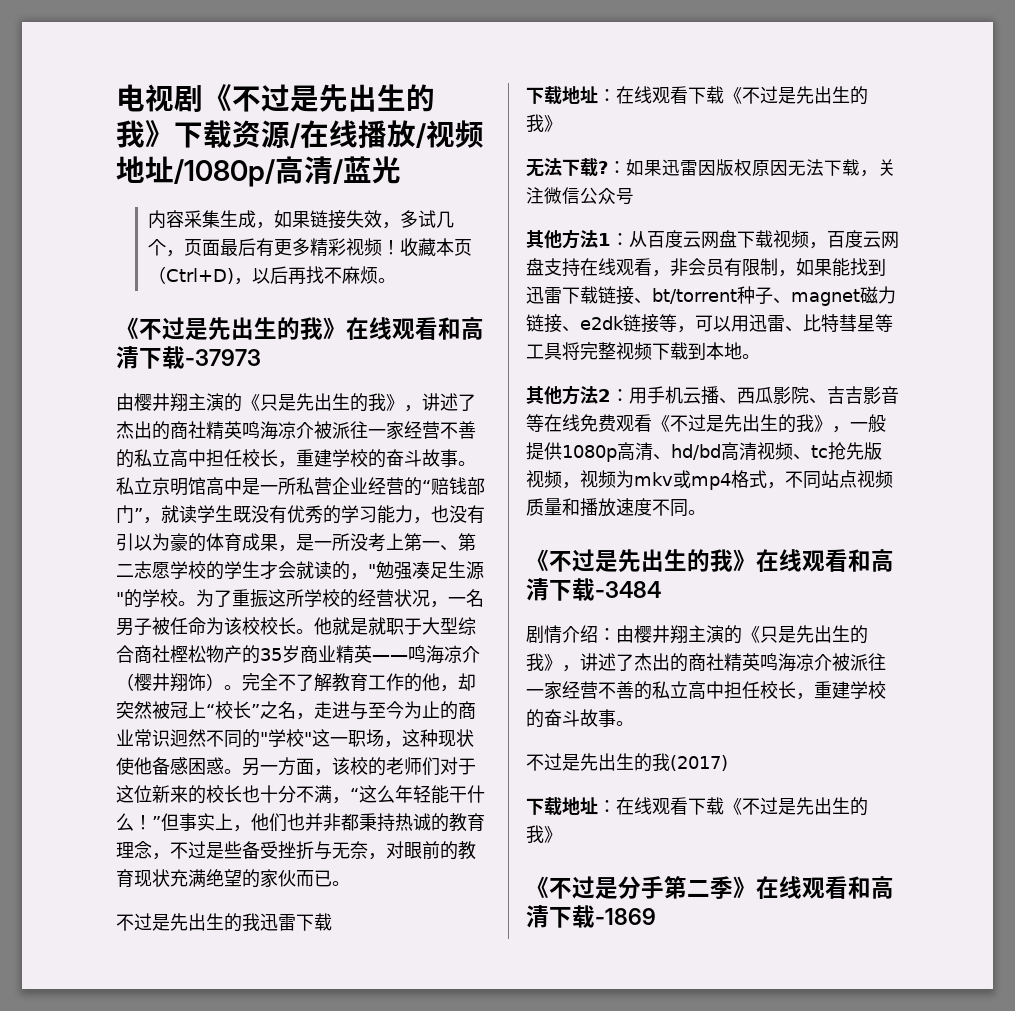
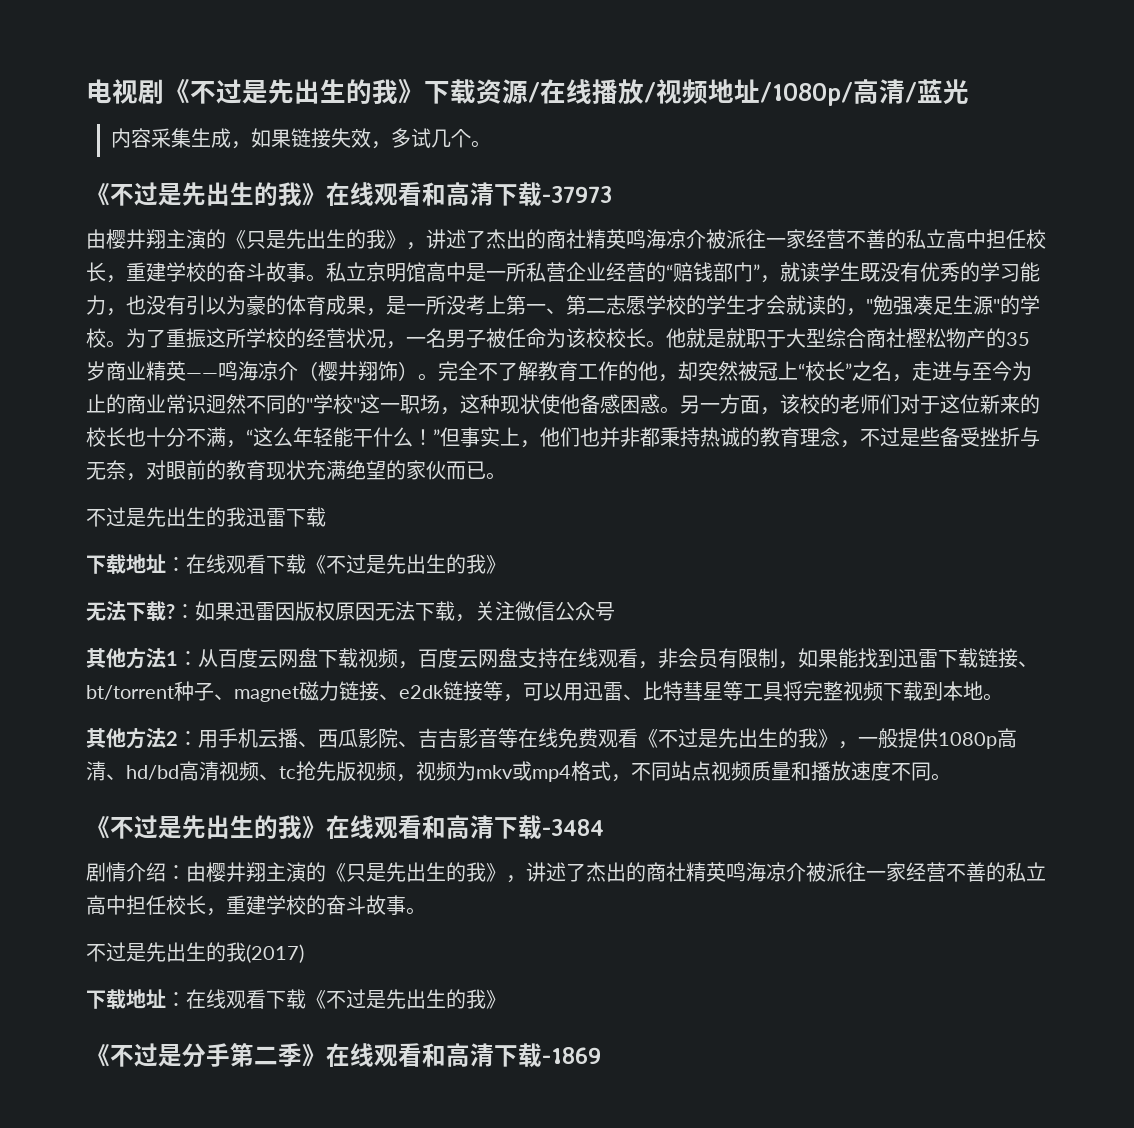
- 内容采集生成，如果链接失效，多试几个，页面最后有更多精彩视频！收藏本页（Ctrl+D)，以后再找不麻烦。
+ 内容采集生成，如果链接失效，多试几个。

